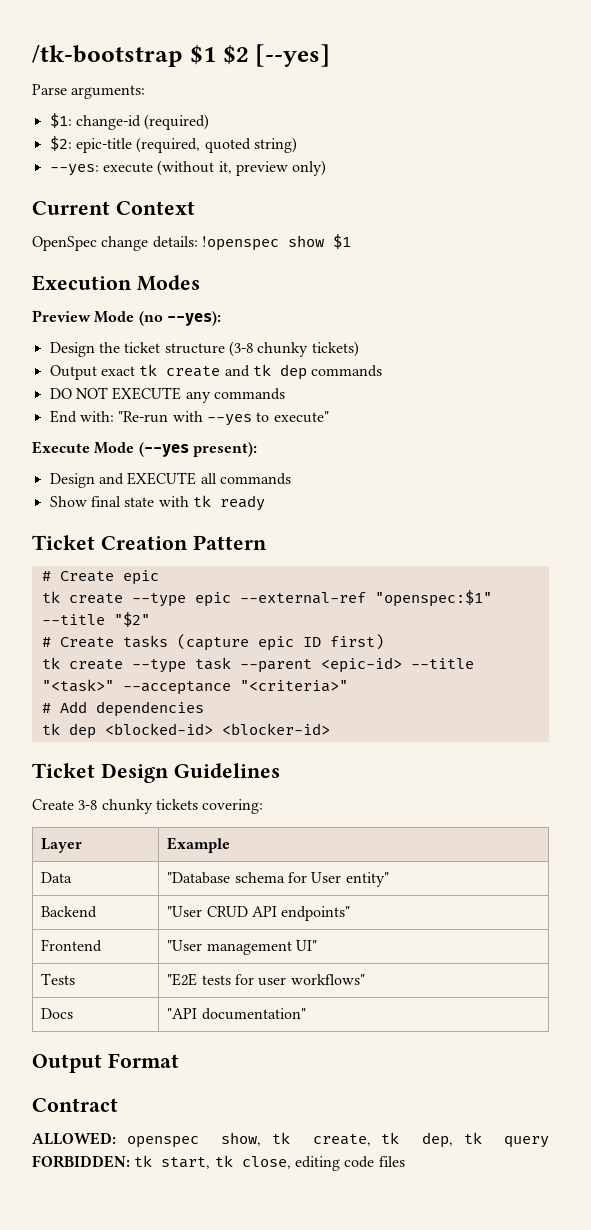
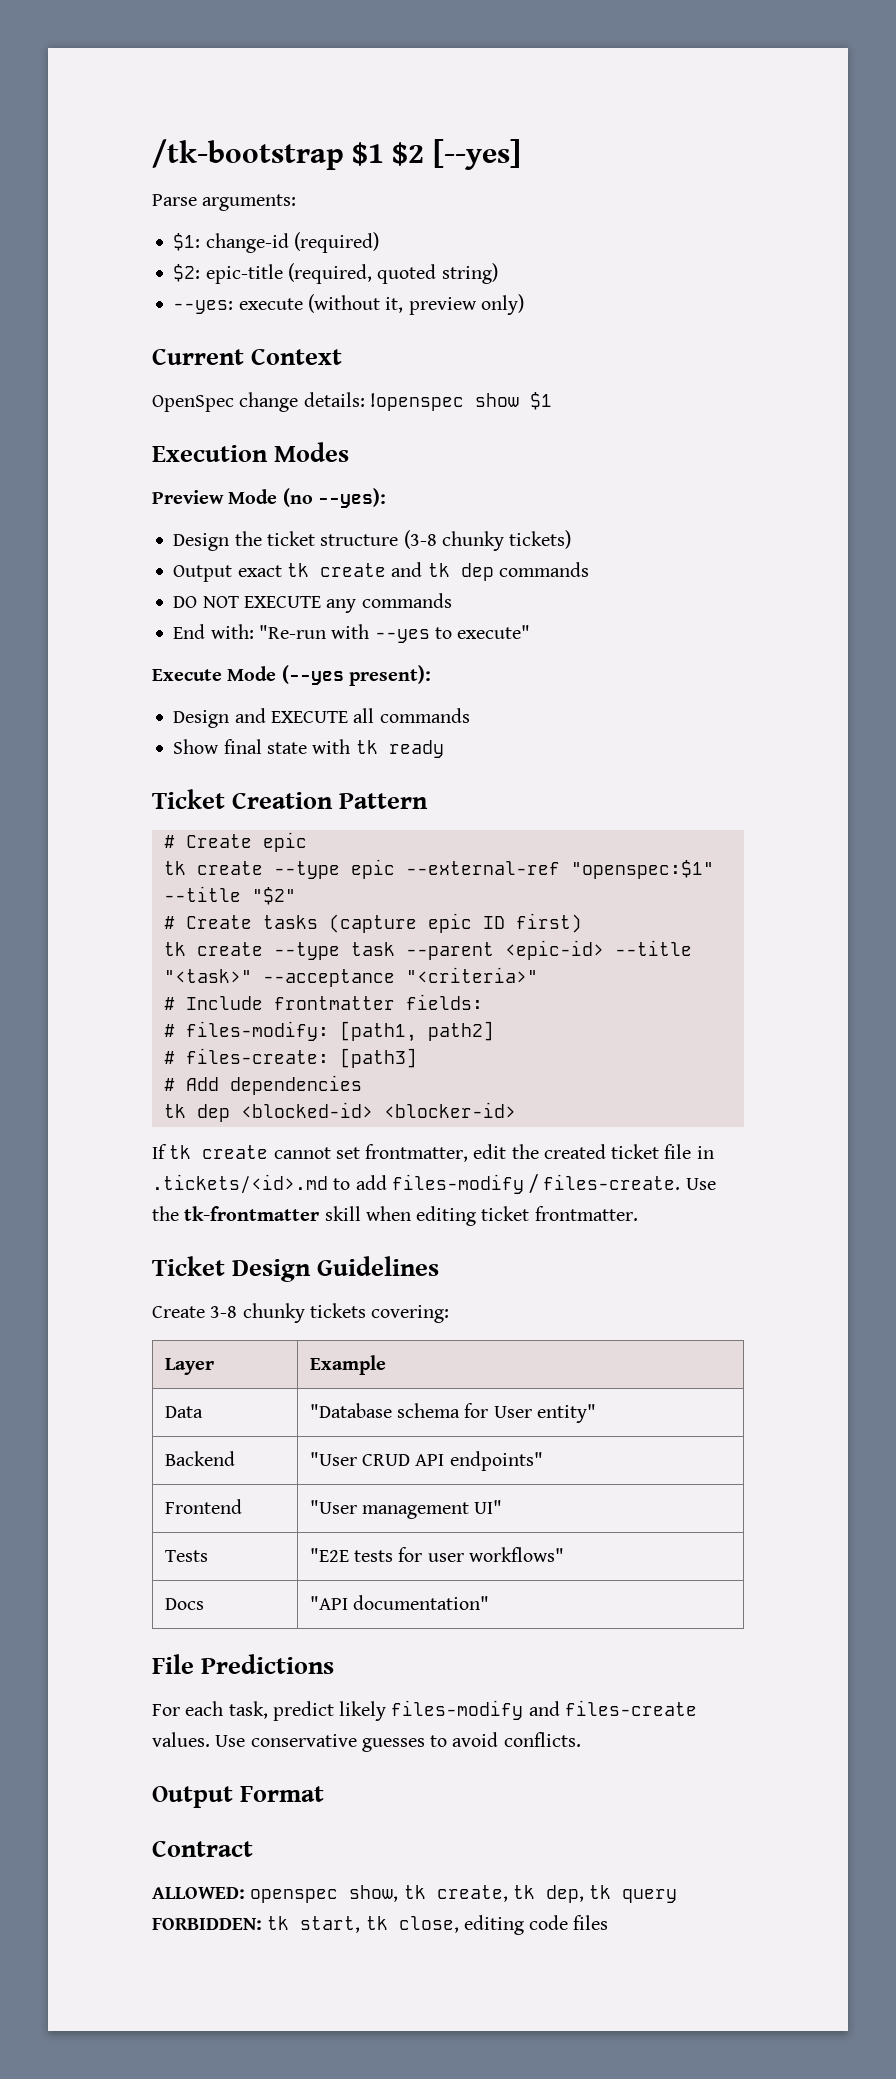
+ # Include frontmatter fields:
+ # files-modify: [path1, path2]
+ # files-create: [path3]
+ If tk create cannot set frontmatter, edit the created ticket file in .tickets/<id>.md to add files-modify / files-create. Use the tk-frontmatter skill when editing ticket frontmatter.
+ File Predictions
+ For each task, predict likely files-modify and files-create values. Use conservative guesses to avoid conflicts.

